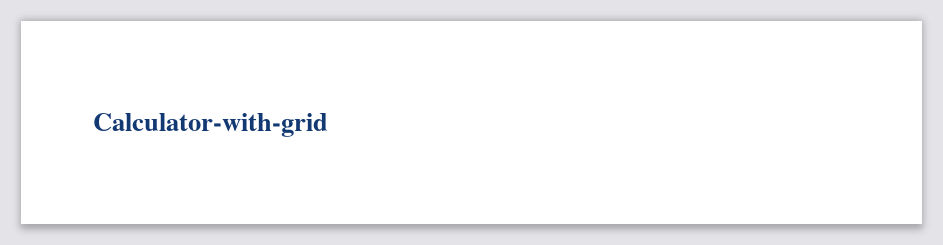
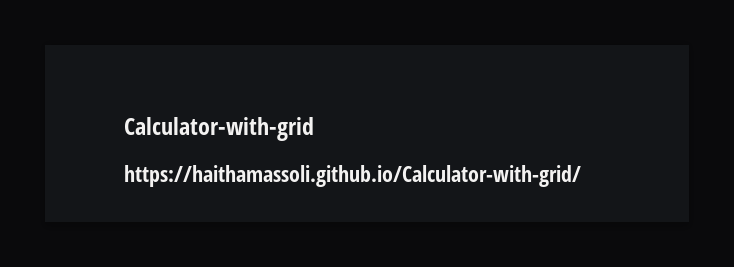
+ https://haithamassoli.github.io/Calculator-with-grid/

